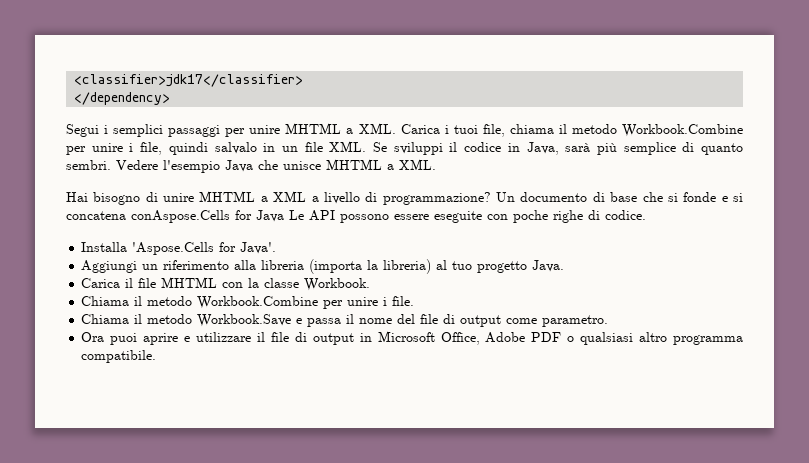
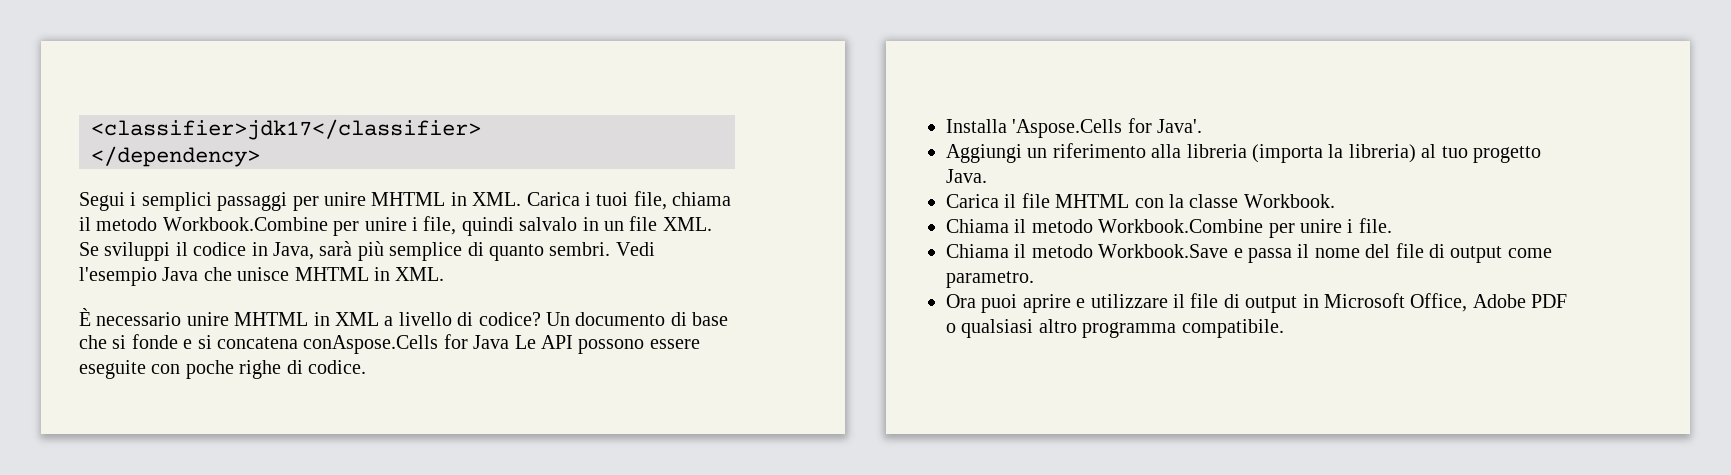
- Segui i semplici passaggi per unire MHTML a XML. Carica i tuoi file, chiama il metodo Workbook.Combine per unire i file, quindi salvalo in un file XML. Se sviluppi il codice in Java, sarà più semplice di quanto sembri.
+ Segui i semplici passaggi per unire MHTML in XML. Carica i tuoi file, chiama il metodo Workbook.Combine per unire i file, quindi salvalo in un file XML. Se sviluppi il codice in Java, sarà più semplice di quanto sembri.
- Vedere l'esempio Java che unisce MHTML a XML.
+ Vedi l'esempio Java che unisce MHTML in XML.
- Hai bisogno di unire MHTML a XML a livello di programmazione?
+ È necessario unire MHTML in XML a livello di codice?

